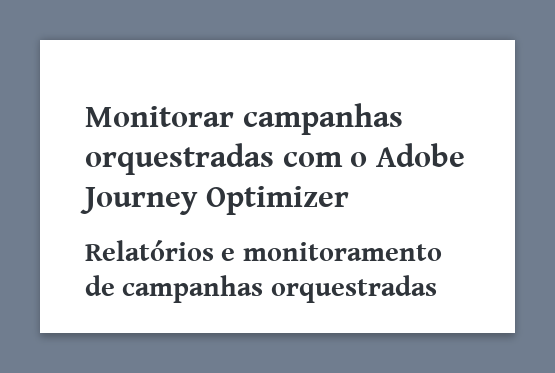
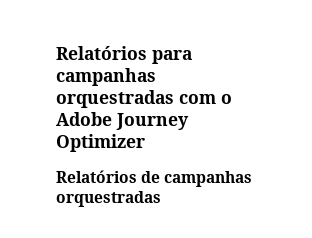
- Monitorar campanhas orquestradas com o Adobe Journey Optimizer
+ Relatórios para campanhas orquestradas com o Adobe Journey Optimizer
- Relatórios e monitoramento de campanhas orquestradas
+ Relatórios de campanhas orquestradas

